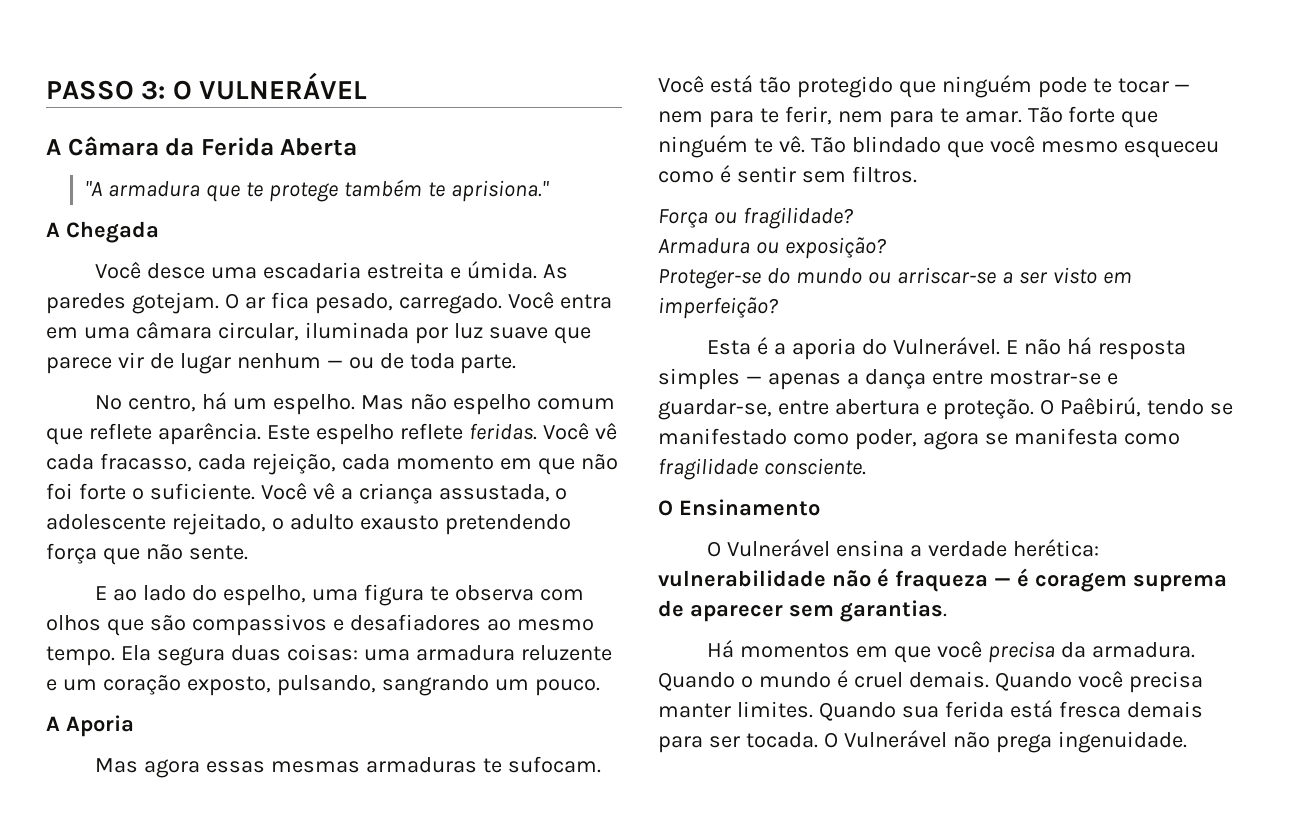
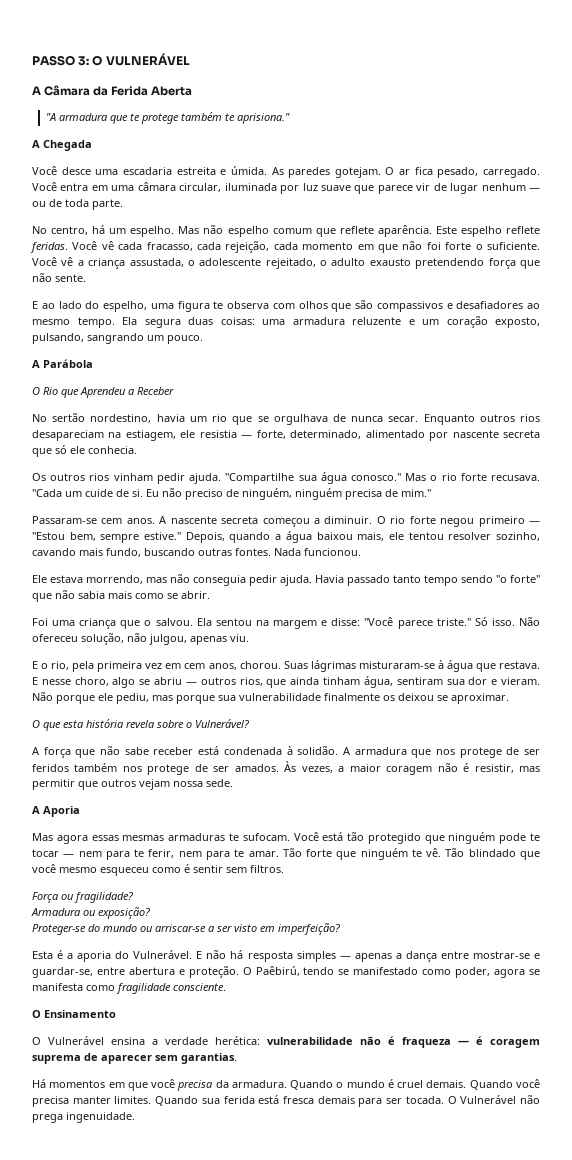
+ A Parábola
+ O Rio que Aprendeu a Receber
+ No sertão nordestino, havia um rio que se orgulhava de nunca secar. Enquanto outros rios desapareciam na estiagem, ele resistia — forte, determinado, alimentado por nascente secreta que só ele conhecia.
+ Os outros rios vinham pedir ajuda. "Compartilhe sua água conosco." Mas o rio forte recusava. "Cada um cuide de si. Eu não preciso de ninguém, ninguém precisa de mim."
+ Passaram-se cem anos. A nascente secreta começou a diminuir. O rio forte negou primeiro — "Estou bem, sempre estive." Depois, quando a água baixou mais, ele tentou resolver sozinho, cavando mais fundo, buscando outras fontes. Nada funcionou.
+ Ele estava morrendo, mas não conseguia pedir ajuda. Havia passado tanto tempo sendo "o forte" que não sabia mais como se abrir.
+ Foi uma criança que o salvou. Ela sentou na margem e disse: "Você parece triste." Só isso. Não ofereceu solução, não julgou, apenas viu.
+ E o rio, pela primeira vez em cem anos, chorou. Suas lágrimas misturaram-se à água que restava. E nesse choro, algo se abriu — outros rios, que ainda tinham água, sentiram sua dor e vieram. Não porque ele pediu, mas porque sua vulnerabilidade finalmente os deixou se aproximar.
+ O que esta história revela sobre o Vulnerável?
+ A força que não sabe receber está condenada à solidão. A armadura que nos protege de ser feridos também nos protege de ser amados. Às vezes, a maior coragem não é resistir, mas permitir que outros vejam nossa sede.

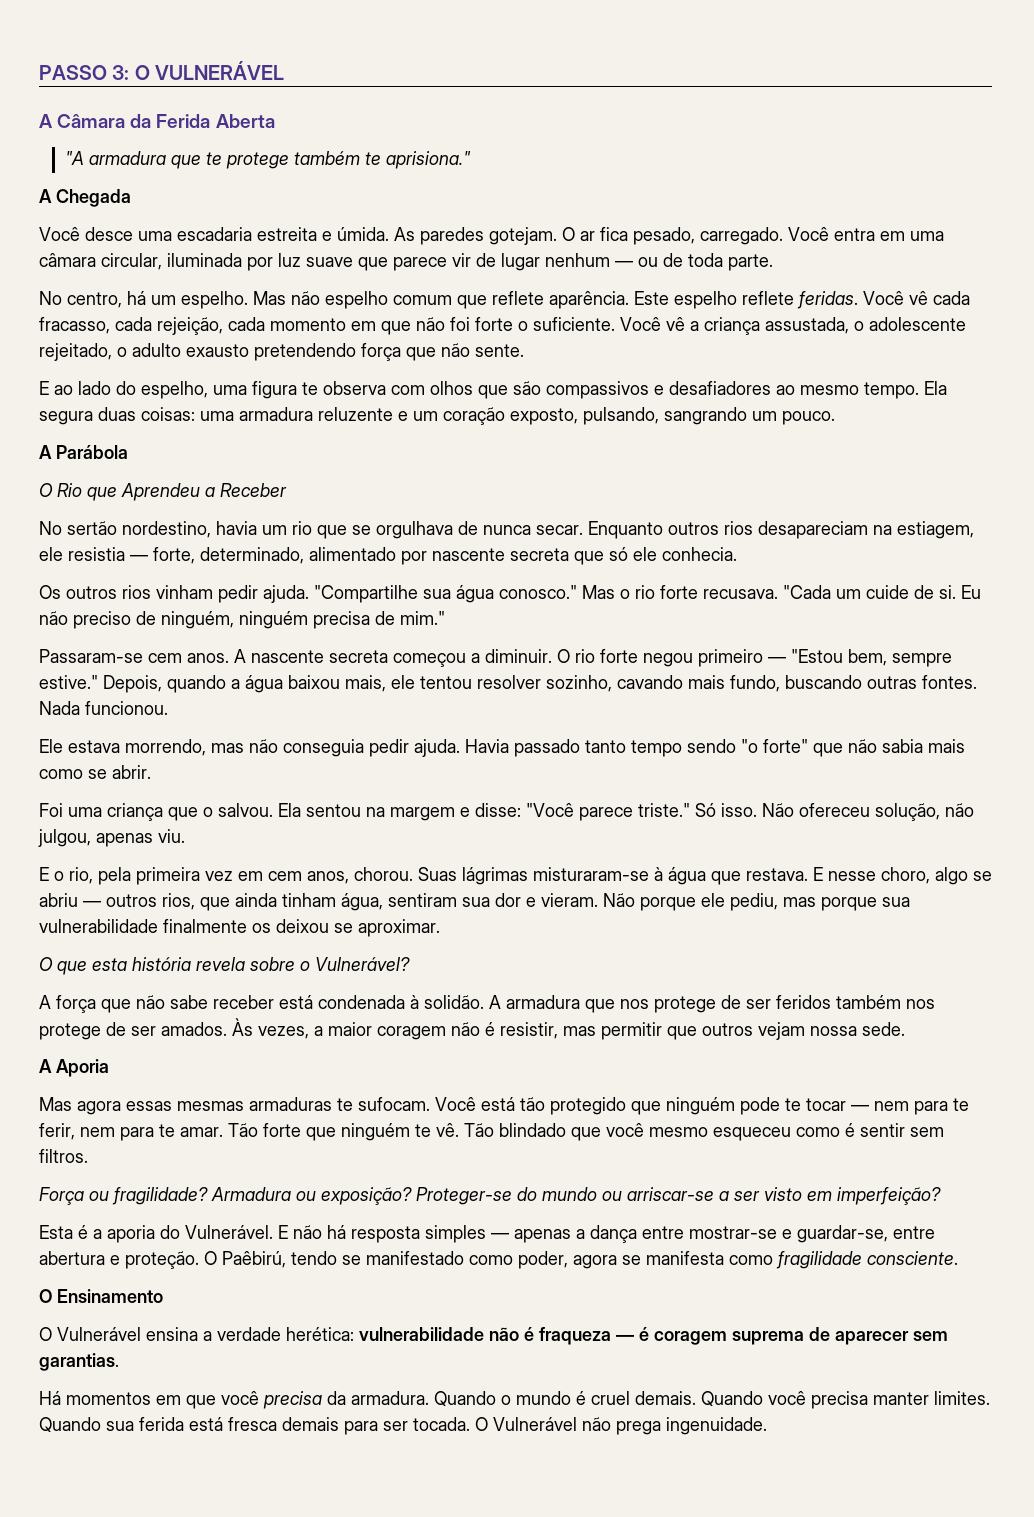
- Força ou fragilidade?
- Armadura ou exposição?
- Proteger-se do mundo ou arriscar-se a ser visto em imperfeição?
+ Força ou fragilidade? Armadura ou exposição? Proteger-se do mundo ou arriscar-se a ser visto em imperfeição?

